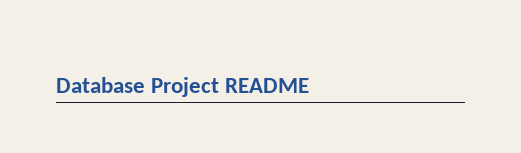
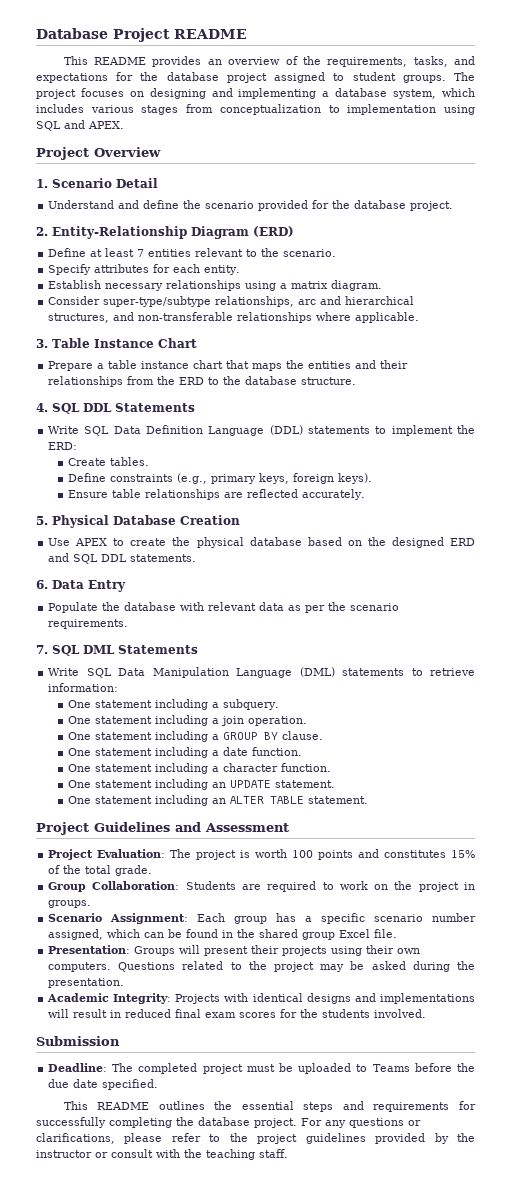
+ This README provides an overview of the requirements, tasks, and expectations for the database project assigned to student groups. The project focuses on designing and implementing a database system, which includes various stages from conceptualization to implementation using SQL and APEX.
+ Project Overview
+ 1. Scenario Detail
+ Understand and define the scenario provided for the database project.
+ 2. Entity-Relationship Diagram (ERD)
+ Define at least 7 entities relevant to the scenario.
+ Specify attributes for each entity.
+ Establish necessary relationships using a matrix diagram.
+ Consider super-type/subtype relationships, arc and hierarchical structures, and non-transferable relationships where applicable.
+ 3. Table Instance Chart
+ Prepare a table instance chart that maps the entities and their relationships from the ERD to the database structure.
+ 4. SQL DDL Statements
+ Write SQL Data Definition Language (DDL) statements to implement the ERD:
+ Create tables.
+ Define constraints (e.g., primary keys, foreign keys).
+ Ensure table relationships are reflected accurately.
+ 5. Physical Database Creation
+ Use APEX to create the physical database based on the designed ERD and SQL DDL statements.
+ 6. Data Entry
+ Populate the database with relevant data as per the scenario requirements.
+ 7. SQL DML Statements
+ Write SQL Data Manipulation Language (DML) statements to retrieve information:
+ One statement including a subquery.
+ One statement including a join operation.
+ One statement including a GROUP BY clause.
+ One statement including a date function.
+ One statement including a character function.
+ One statement including an UPDATE statement.
+ One statement including an ALTER TABLE statement.
+ Project Guidelines and Assessment
+ Project Evaluation: The project is worth 100 points and constitutes 15% of the total grade.
+ Group Collaboration: Students are required to work on the project in groups.
+ Scenario Assignment: Each group has a specific scenario number assigned, which can be found in the shared group Excel file.
+ Presentation: Groups will present their projects using their own computers. Questions related to the project may be asked during the presentation.
+ Academic Integrity: Projects with identical designs and implementations will result in reduced final exam scores for the students involved.
+ Submission
+ Deadline: The completed project must be uploaded to Teams before the due date specified.
+ This README outlines the essential steps and requirements for successfully completing the database project. For any questions or clarifications, please refer to the project guidelines provided by the instructor or consult with the teaching staff.

